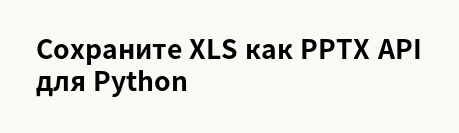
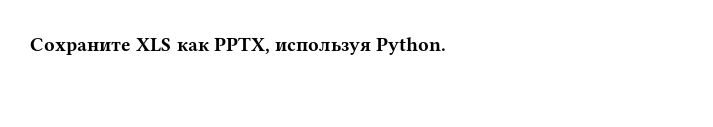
- Сохраните XLS как PPTX API для Python
+ Сохраните XLS как PPTX, используя Python.

